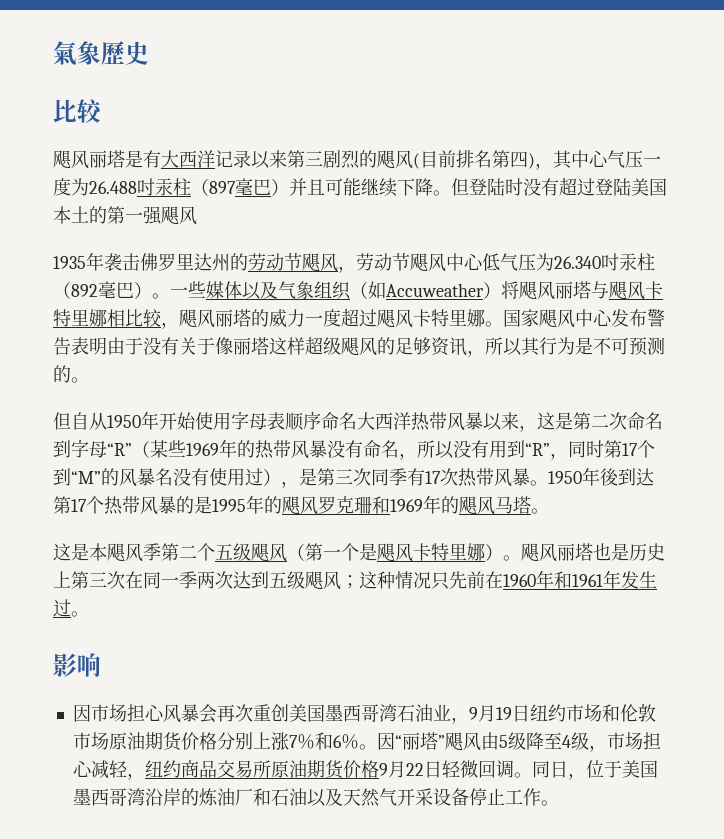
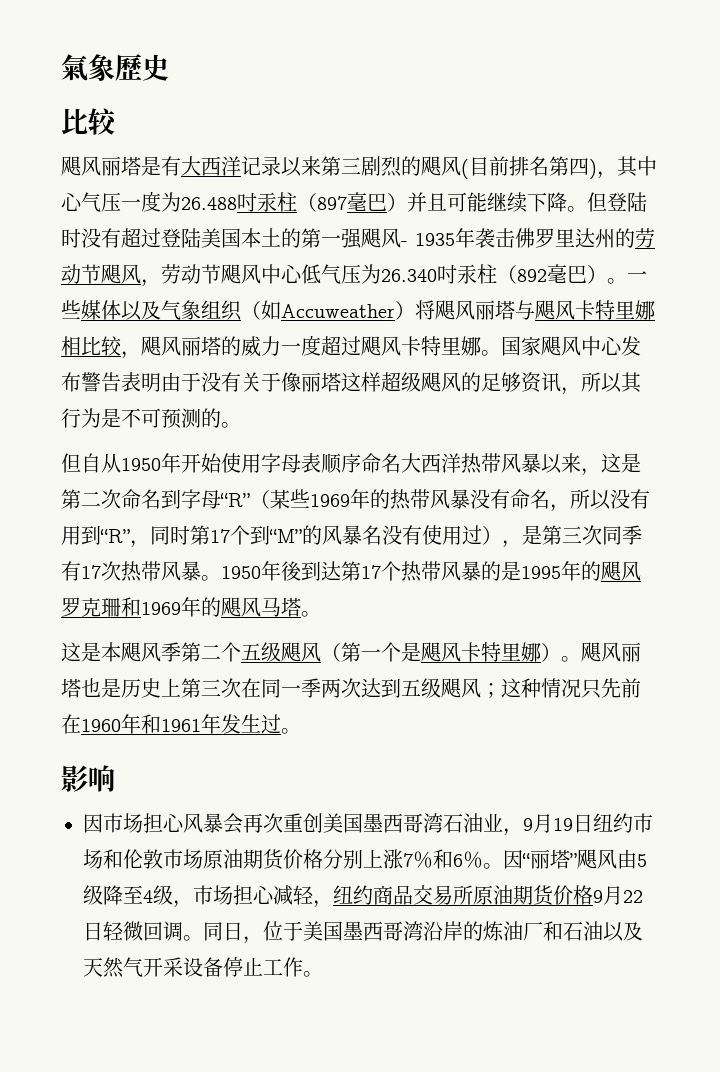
- 但登陆时没有超过登陆美国本土的第一强飓风
- 1935年袭击佛罗里达州的劳动节飓风，劳动节飓风中心低气压为26.340吋汞柱（892毫巴）。
+ 但登陆时没有超过登陆美国本土的第一强飓风- 1935年袭击佛罗里达州的劳动节飓风，劳动节飓风中心低气压为26.340吋汞柱（892毫巴）。

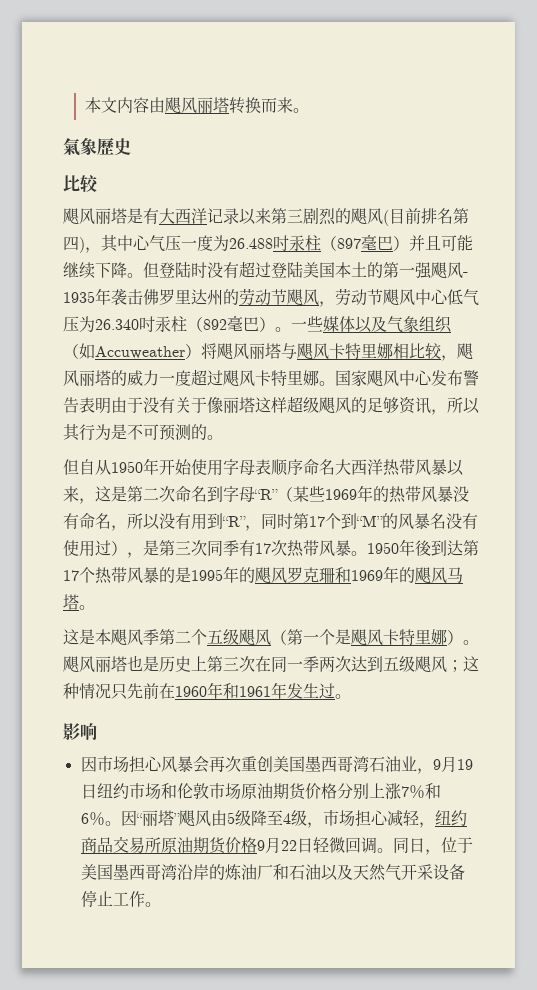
+ 本文内容由飓风丽塔转换而来。

